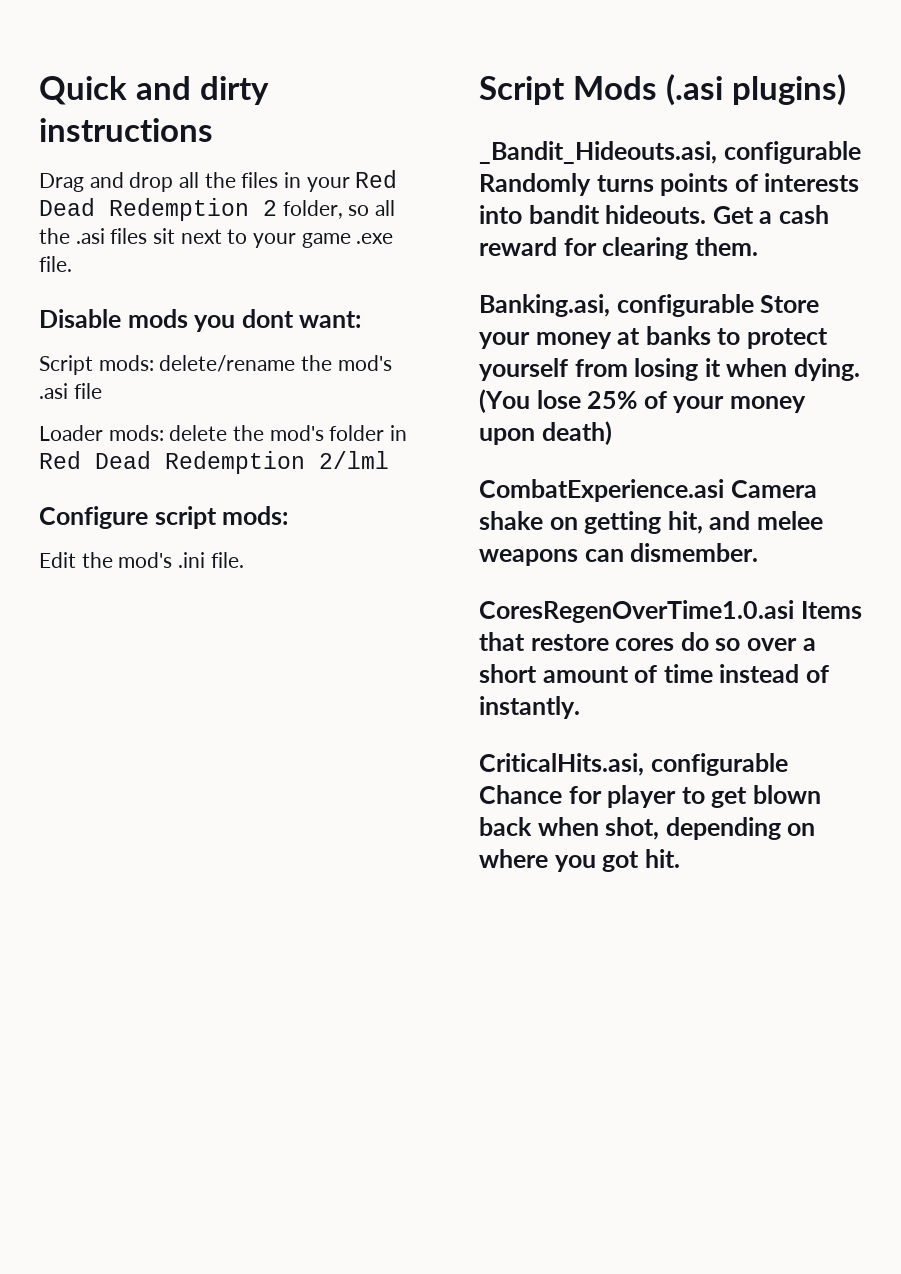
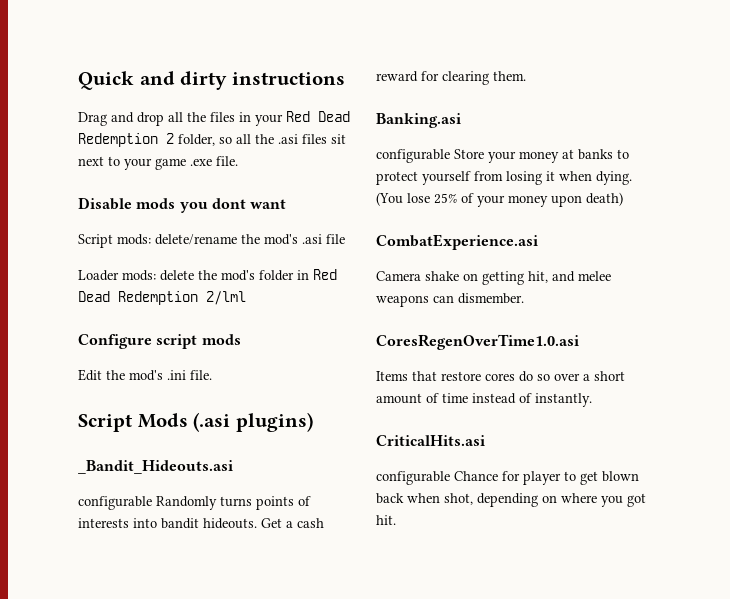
- Disable mods you dont want:
+ Disable mods you dont want
- Configure script mods:
+ Configure script mods
- _Bandit_Hideouts.asi, configurable Randomly turns points of interests into bandit hideouts.
+ _Bandit_Hideouts.asi
+ configurable Randomly turns points of interests into bandit hideouts.
- Banking.asi, configurable Store your money at banks to protect yourself from losing it when dying.
+ Banking.asi
+ configurable Store your money at banks to protect yourself from losing it when dying.
- CombatExperience.asi Camera shake on getting hit, and melee weapons can dismember.
+ CombatExperience.asi
+ Camera shake on getting hit, and melee weapons can dismember.
- CoresRegenOverTime1.0.asi Items that restore cores do so over a short amount of time instead of instantly.
+ CoresRegenOverTime1.0.asi
+ Items that restore cores do so over a short amount of time instead of instantly.
- CriticalHits.asi, configurable Chance for player to get blown back when shot, depending on where you got hit.
+ CriticalHits.asi
+ configurable Chance for player to get blown back when shot, depending on where you got hit.

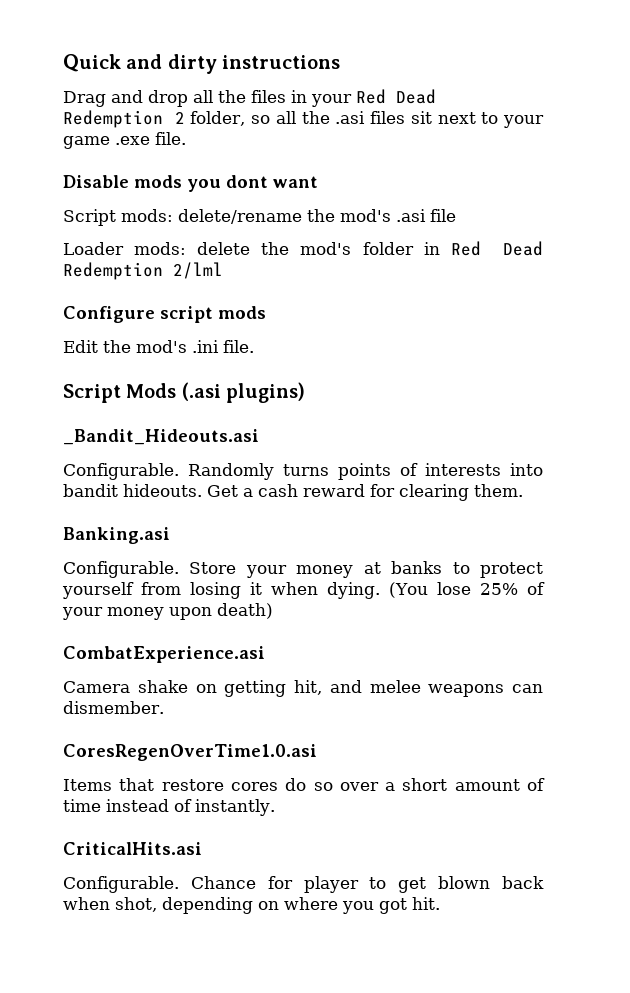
- configurable Randomly turns points of interests into bandit hideouts.
+ Configurable. Randomly turns points of interests into bandit hideouts.
- configurable Store your money at banks to protect yourself from losing it when dying.
+ Configurable. Store your money at banks to protect yourself from losing it when dying.
- configurable Chance for player to get blown back when shot, depending on where you got hit.
+ Configurable. Chance for player to get blown back when shot, depending on where you got hit.

